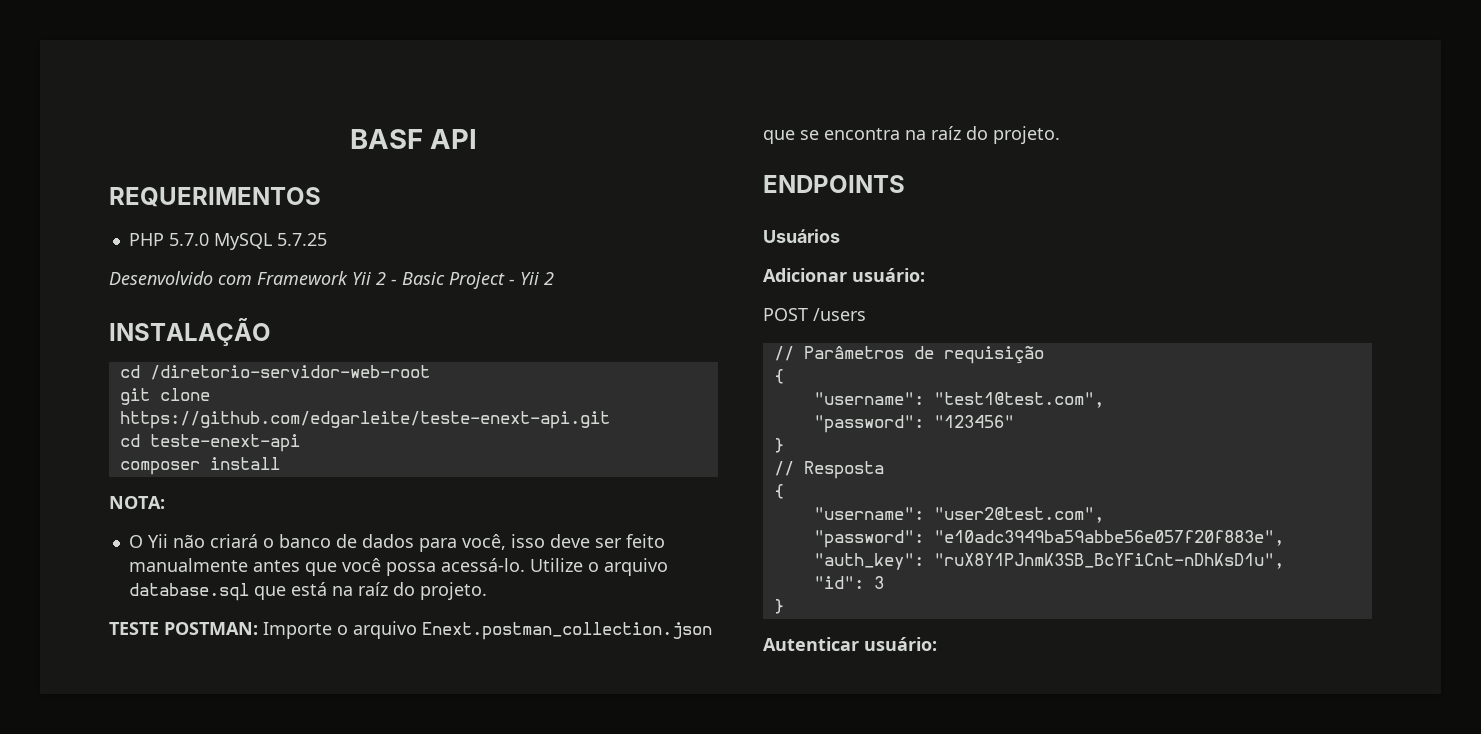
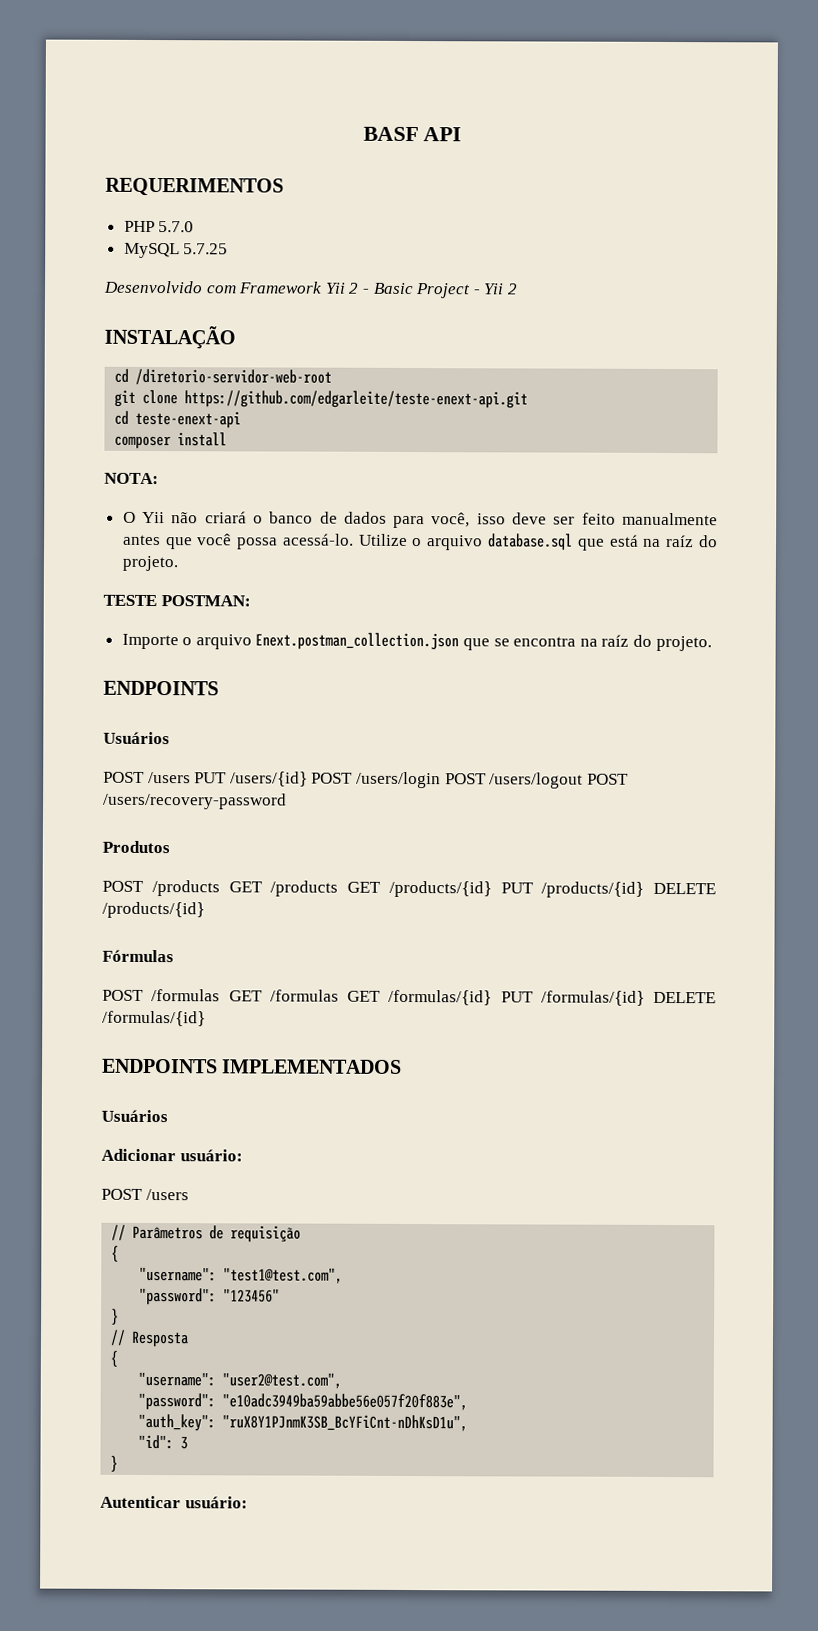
- PHP 5.7.0 MySQL 5.7.25
+ PHP 5.7.0
+ MySQL 5.7.25
- TESTE POSTMAN: Importe o arquivo Enext.postman_collection.json que se encontra na raíz do projeto.
+ TESTE POSTMAN:
+ Importe o arquivo Enext.postman_collection.json que se encontra na raíz do projeto.
+ POST /users PUT /users/{id} POST /users/login POST /users/logout POST /users/recovery-password
+ Produtos
+ POST /products GET /products GET /products/{id} PUT /products/{id} DELETE /products/{id}
+ Fórmulas
+ POST /formulas GET /formulas GET /formulas/{id} PUT /formulas/{id} DELETE /formulas/{id}
+ ENDPOINTS IMPLEMENTADOS
+ Usuários

